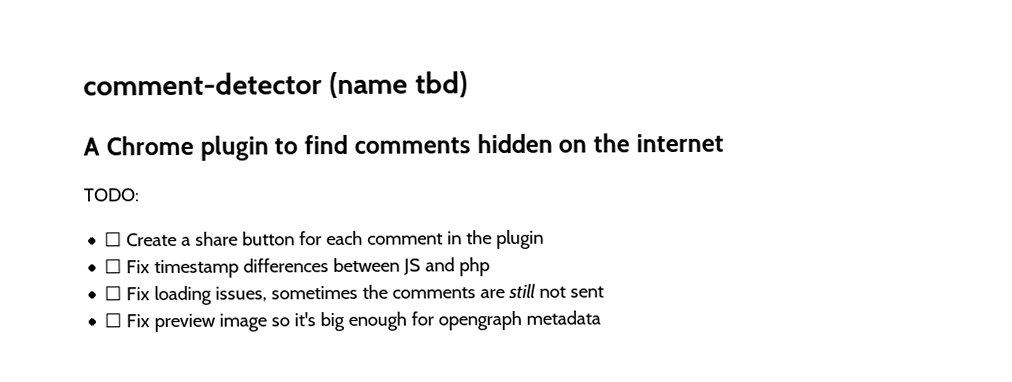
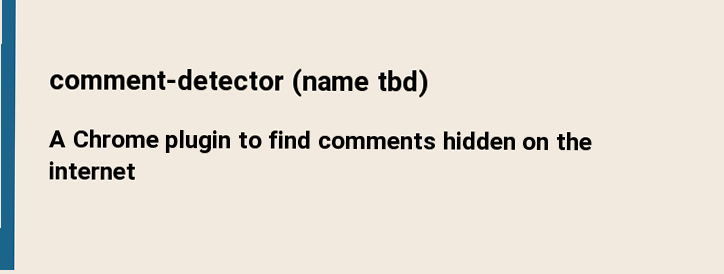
- TODO:
- ☐ Create a share button for each comment in the plugin
- ☐ Fix timestamp differences between JS and php
- ☐ Fix loading issues, sometimes the comments are still not sent
- ☐ Fix preview image so it's big enough for opengraph metadata

